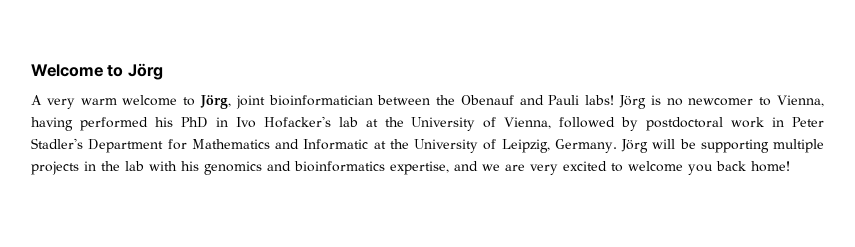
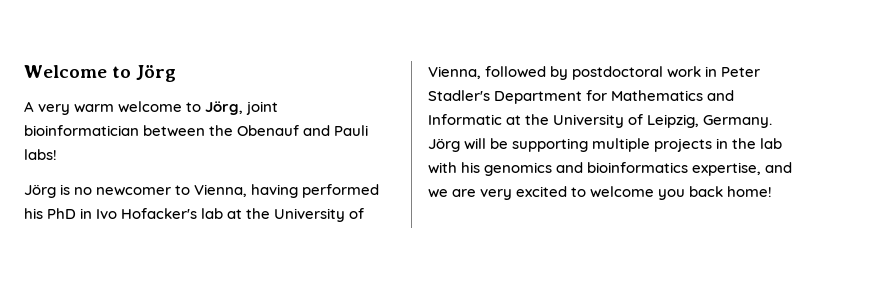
- A very warm welcome to Jörg, joint bioinformatician between the Obenauf and Pauli labs! Jörg is no newcomer to Vienna, having performed his PhD in Ivo Hofacker's lab at the University of Vienna, followed by postdoctoral work in Peter Stadler's Department for Mathematics and Informatic at the University of Leipzig, Germany.
+ A very warm welcome to Jörg, joint bioinformatician between the Obenauf and Pauli labs!
+ Jörg is no newcomer to Vienna, having performed his PhD in Ivo Hofacker's lab at the University of Vienna, followed by postdoctoral work in Peter Stadler's Department for Mathematics and Informatic at the University of Leipzig, Germany.

